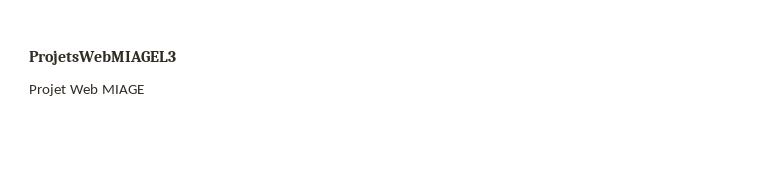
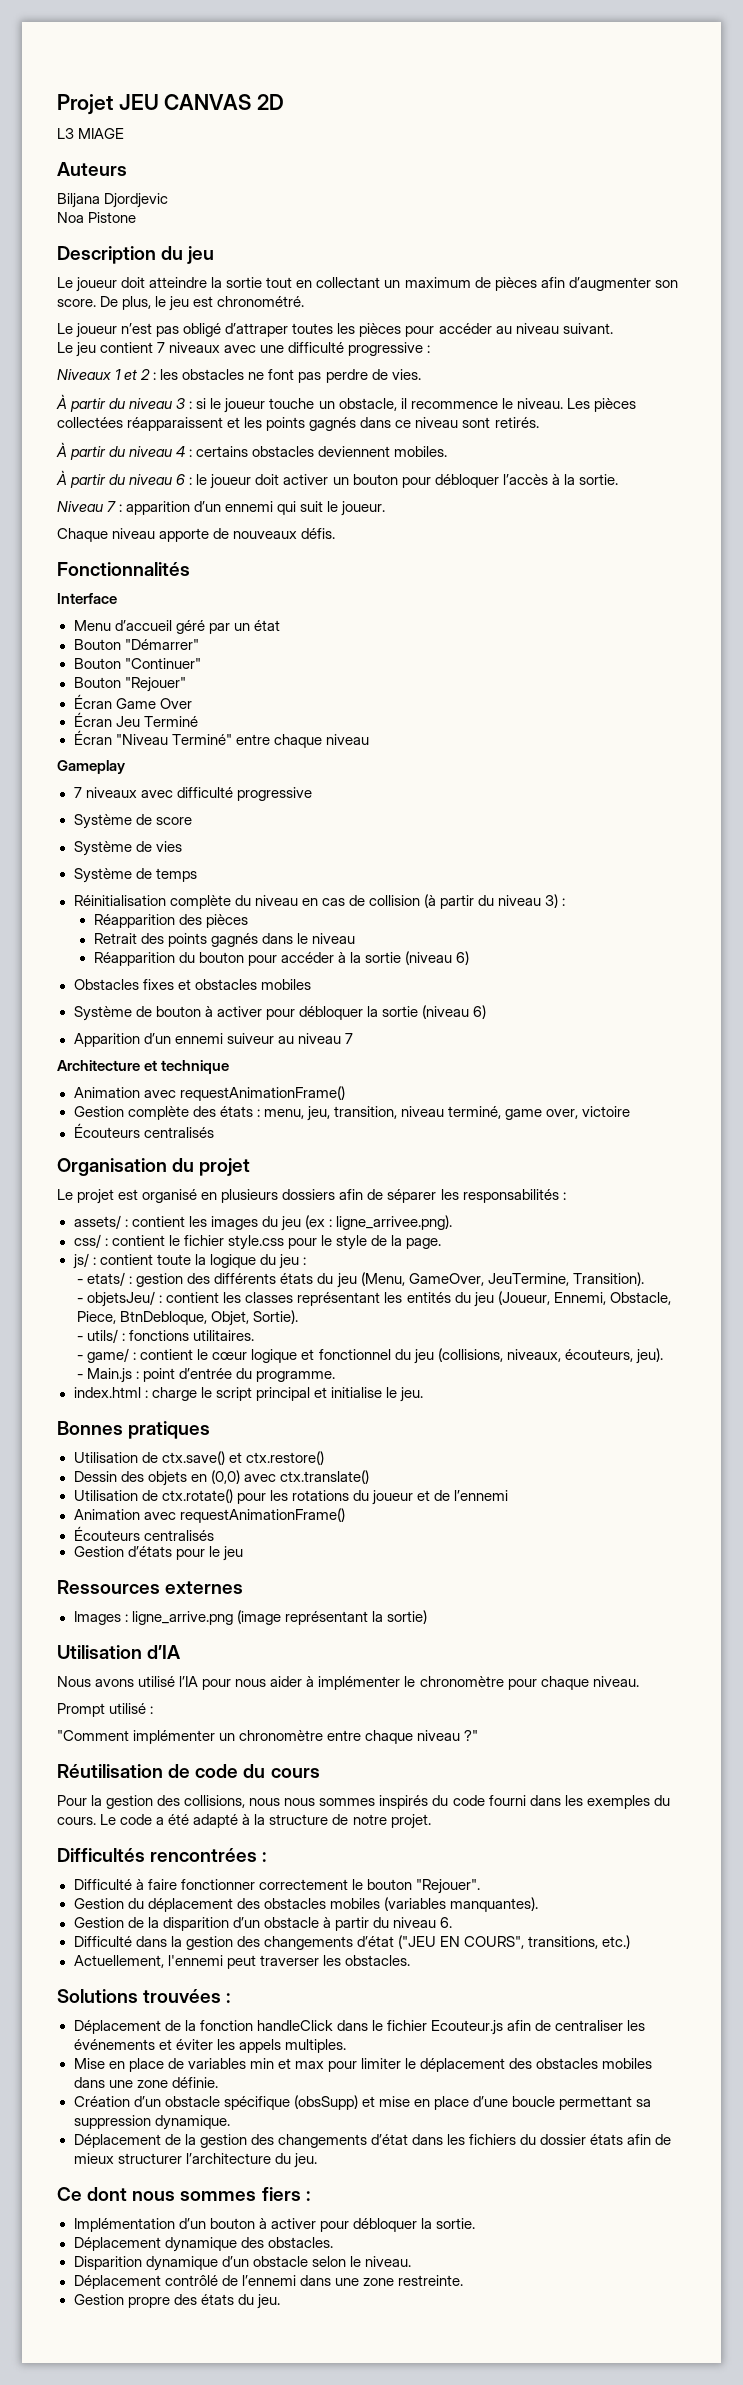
- ProjetsWebMIAGEL3
- Projet Web MIAGE
+ Projet JEU CANVAS 2D
+ L3 MIAGE
+ Auteurs
+ Biljana Djordjevic
+ Noa Pistone
+ Description du jeu
+ Le joueur doit atteindre la sortie tout en collectant un maximum de pièces afin d’augmenter son score. De plus, le jeu est chronométré.
+ Le joueur n’est pas obligé d’attraper toutes les pièces pour accéder au niveau suivant.
+ Le jeu contient 7 niveaux avec une difficulté progressive :
+ Niveaux 1 et 2 : les obstacles ne font pas perdre de vies.
+ À partir du niveau 3 : si le joueur touche un obstacle, il recommence le niveau. Les pièces collectées réapparaissent et les points gagnés dans ce niveau sont retirés.
+ À partir du niveau 4 : certains obstacles deviennent mobiles.
+ À partir du niveau 6 : le joueur doit activer un bouton pour débloquer l’accès à la sortie.
+ Niveau 7 : apparition d’un ennemi qui suit le joueur.
+ Chaque niveau apporte de nouveaux défis.
+ Fonctionnalités
+ Interface
+ Menu d’accueil géré par un état
+ Bouton "Démarrer"
+ Bouton "Continuer"
+ Bouton "Rejouer"
+ Écran Game Over
+ Écran Jeu Terminé
+ Écran "Niveau Terminé" entre chaque niveau
+ Gameplay
+ 7 niveaux avec difficulté progressive
+ Système de score
+ Système de vies
+ Système de temps
+ Réinitialisation complète du niveau en cas de collision (à partir du niveau 3) :
+ Réapparition des pièces
+ Retrait des points gagnés dans le niveau
+ Réapparition du bouton pour accéder à la sortie (niveau 6)
+ Obstacles fixes et obstacles mobiles
+ Système de bouton à activer pour débloquer la sortie (niveau 6)
+ Apparition d’un ennemi suiveur au niveau 7
+ Architecture et technique
+ Animation avec requestAnimationFrame()
+ Gestion complète des états : menu, jeu, transition, niveau terminé, game over, victoire
+ Écouteurs centralisés
+ Organisation du projet
+ Le projet est organisé en plusieurs dossiers afin de séparer les responsabilités :
+ assets/ : contient les images du jeu (ex : ligne_arrivee.png).
+ css/ : contient le fichier style.css pour le style de la page.
+ js/ : contient toute la logique du jeu :
+ - etats/ : gestion des différents états du jeu (Menu, GameOver, JeuTermine, Transition).
+ - objetsJeu/ : contient les classes représentant les entités du jeu (Joueur, Ennemi, Obstacle, Piece, BtnDebloque, Objet, Sortie).
+ - utils/ : fonctions utilitaires.
+ - game/ : contient le cœur logique et fonctionnel du jeu (collisions, niveaux, écouteurs, jeu).
+ - Main.js : point d’entrée du programme.
+ index.html : charge le script principal et initialise le jeu.
+ Bonnes pratiques
+ Utilisation de ctx.save() et ctx.restore()
+ Dessin des objets en (0,0) avec ctx.translate()
+ Utilisation de ctx.rotate() pour les rotations du joueur et de l’ennemi
+ Animation avec requestAnimationFrame()
+ Écouteurs centralisés
+ Gestion d’états pour le jeu
+ Ressources externes
+ Images : ligne_arrive.png (image représentant la sortie)
+ Utilisation d’IA
+ Nous avons utilisé l’IA pour nous aider à implémenter le chronomètre pour chaque niveau.
+ Prompt utilisé :
+ "Comment implémenter un chronomètre entre chaque niveau ?"
+ Réutilisation de code du cours
+ Pour la gestion des collisions, nous nous sommes inspirés du code fourni dans les exemples du cours. Le code a été adapté à la structure de notre projet.
+ Difficultés rencontrées :
+ Difficulté à faire fonctionner correctement le bouton "Rejouer".
+ Gestion du déplacement des obstacles mobiles (variables manquantes).
+ Gestion de la disparition d’un obstacle à partir du niveau 6.
+ Difficulté dans la gestion des changements d’état ("JEU EN COURS", transitions, etc.)
+ Actuellement, l'ennemi peut traverser les obstacles.
+ Solutions trouvées :
+ Déplacement de la fonction handleClick dans le fichier Ecouteur.js afin de centraliser les événements et éviter les appels multiples.
+ Mise en place de variables min et max pour limiter le déplacement des obstacles mobiles dans une zone définie.
+ Création d’un obstacle spécifique (obsSupp) et mise en place d’une boucle permettant sa suppression dynamique.
+ Déplacement de la gestion des changements d’état dans les fichiers du dossier états afin de mieux structurer l’architecture du jeu.
+ Ce dont nous sommes fiers :
+ Implémentation d’un bouton à activer pour débloquer la sortie.
+ Déplacement dynamique des obstacles.
+ Disparition dynamique d’un obstacle selon le niveau.
+ Déplacement contrôlé de l’ennemi dans une zone restreinte.
+ Gestion propre des états du jeu.

